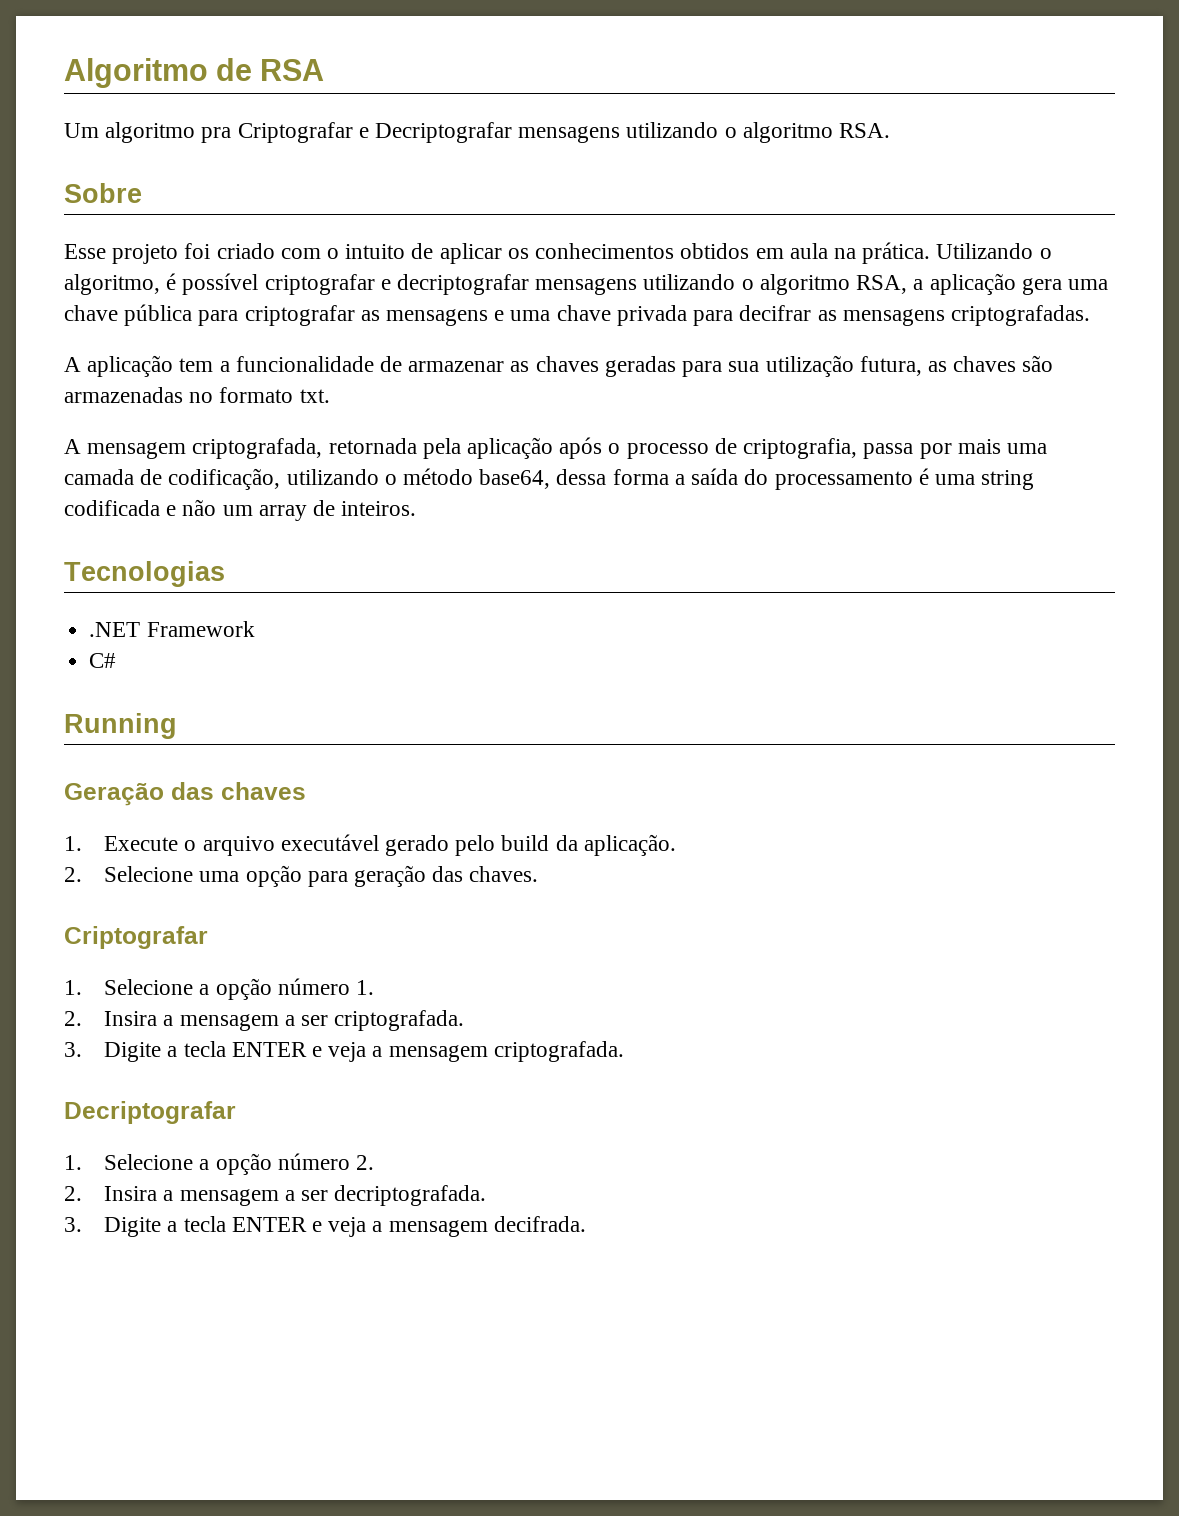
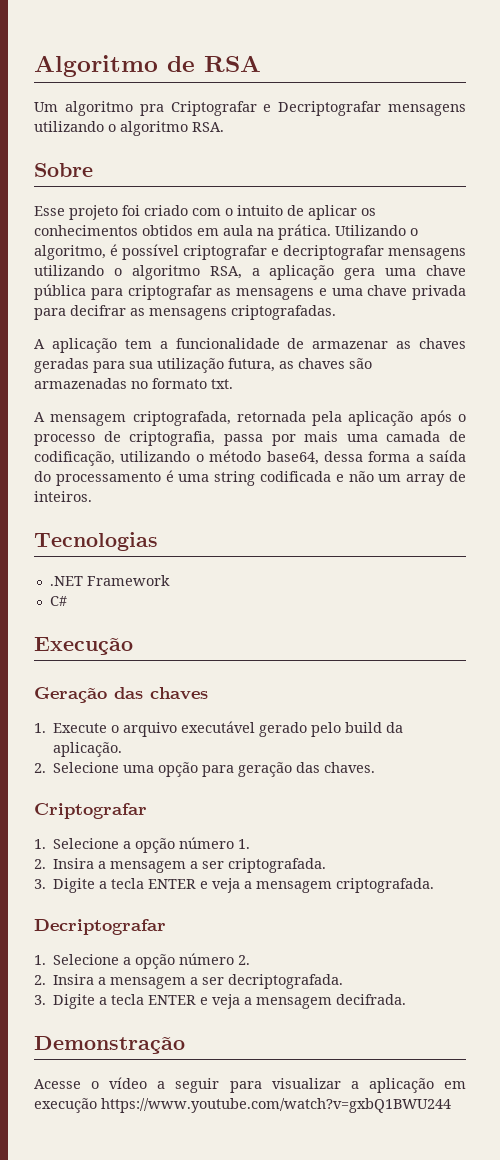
- Running
+ Execução
+ Demonstração
+ Acesse o vídeo a seguir para visualizar a aplicação em execução https://www.youtube.com/watch?v=gxbQ1BWU244

